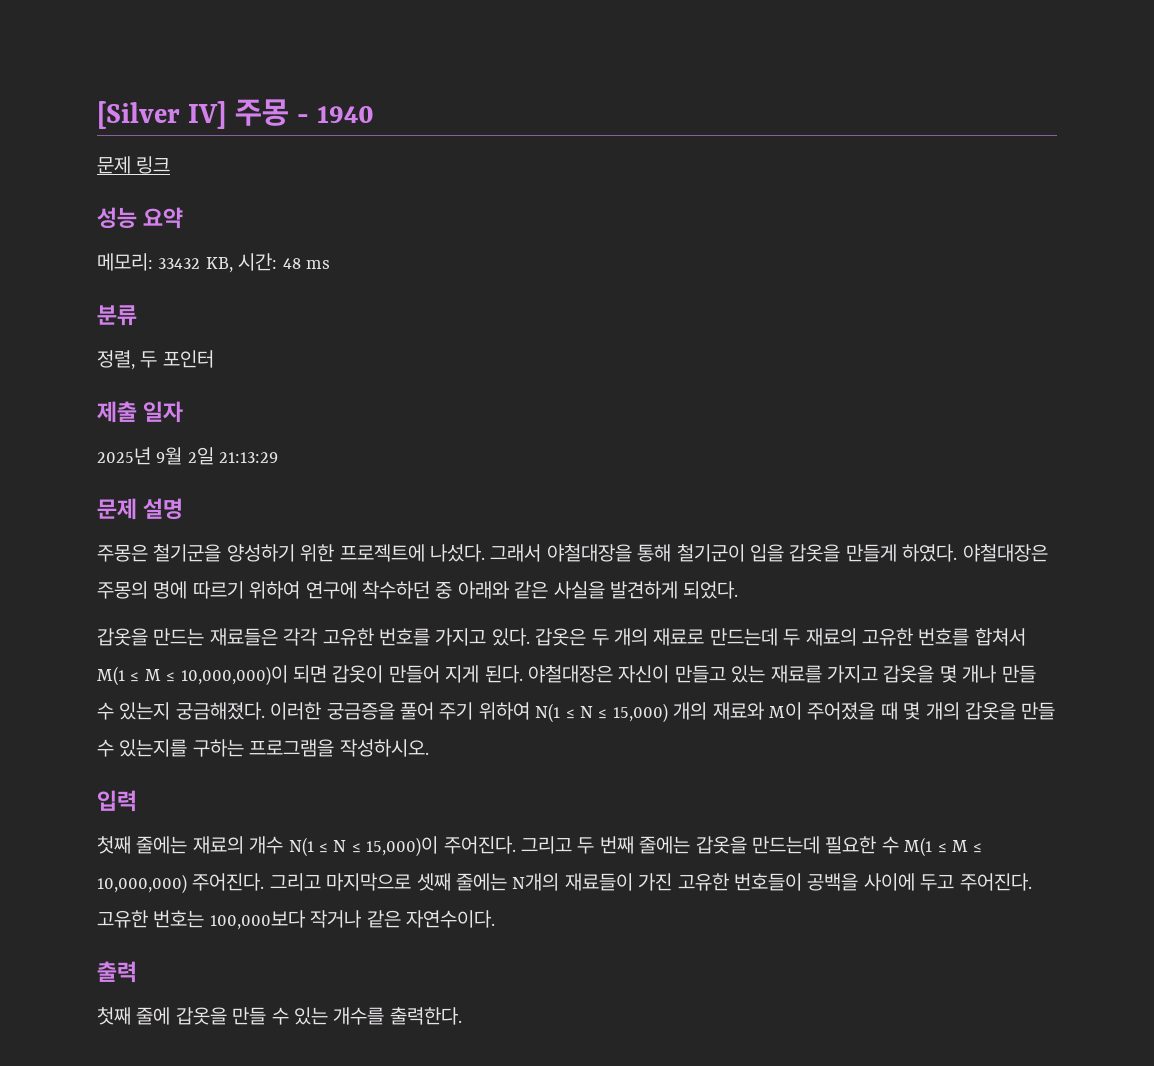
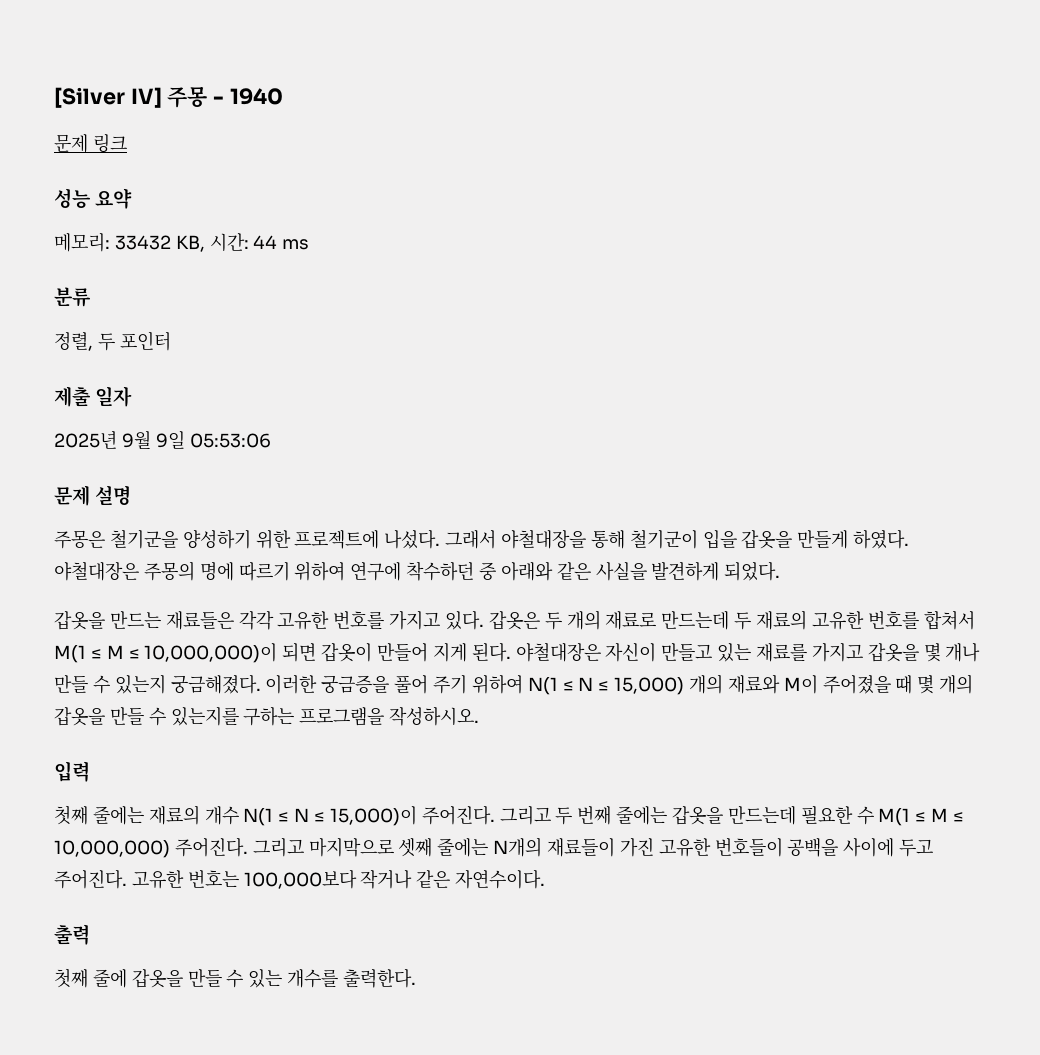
- 메모리: 33432 KB, 시간: 48 ms
+ 메모리: 33432 KB, 시간: 44 ms
- 2025년 9월 2일 21:13:29
+ 2025년 9월 9일 05:53:06

